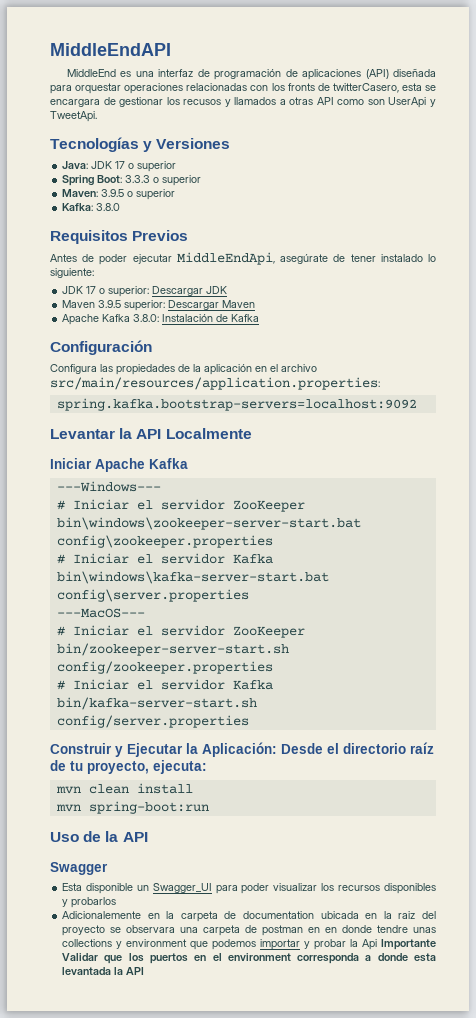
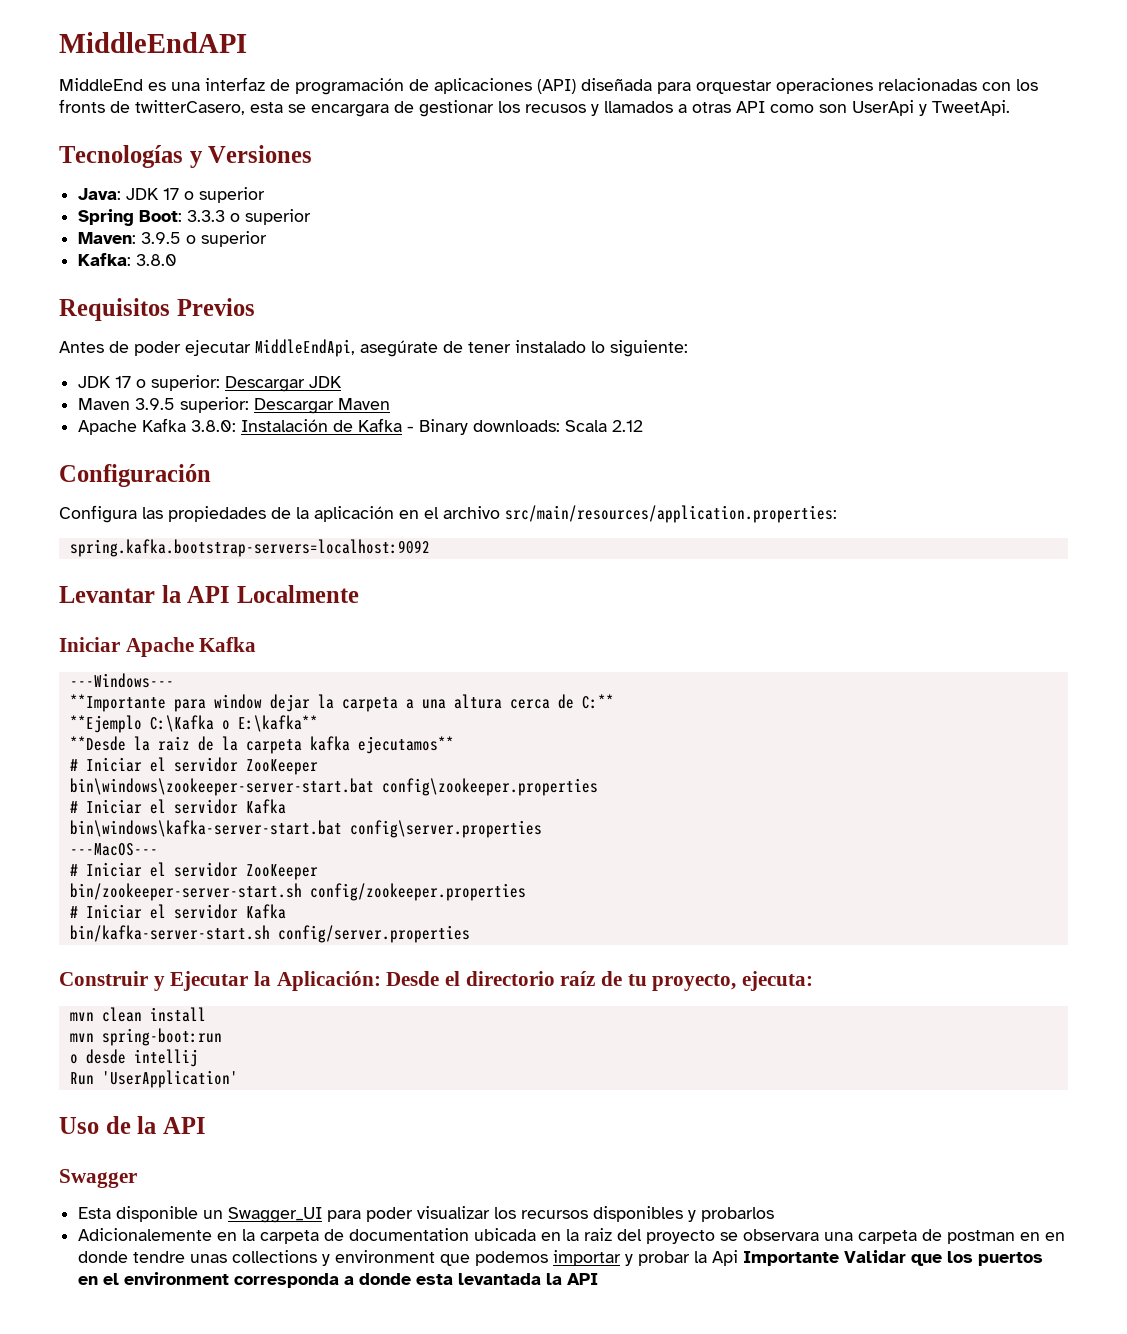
- Apache Kafka 3.8.0: Instalación de Kafka
+ Apache Kafka 3.8.0: Instalación de Kafka - Binary downloads: Scala 2.12
+ **Importante para window dejar la carpeta a una altura cerca de C:**
+ **Ejemplo C:\Kafka o E:\kafka**
+ **Desde la raiz de la carpeta kafka ejecutamos**
+ o desde intellij
+ Run 'UserApplication'

